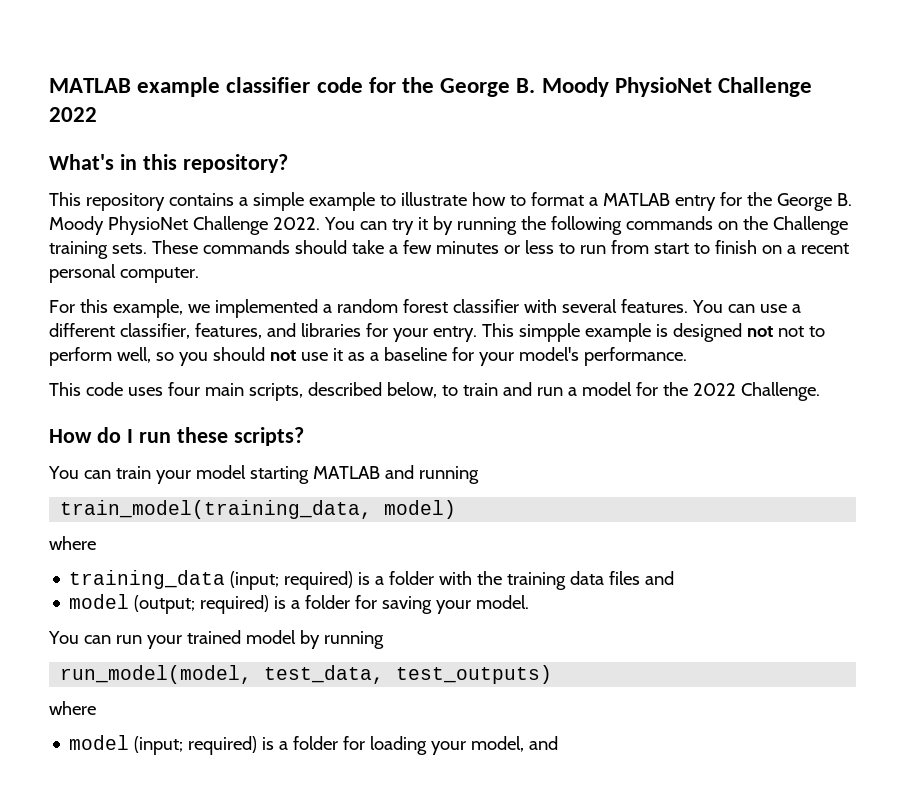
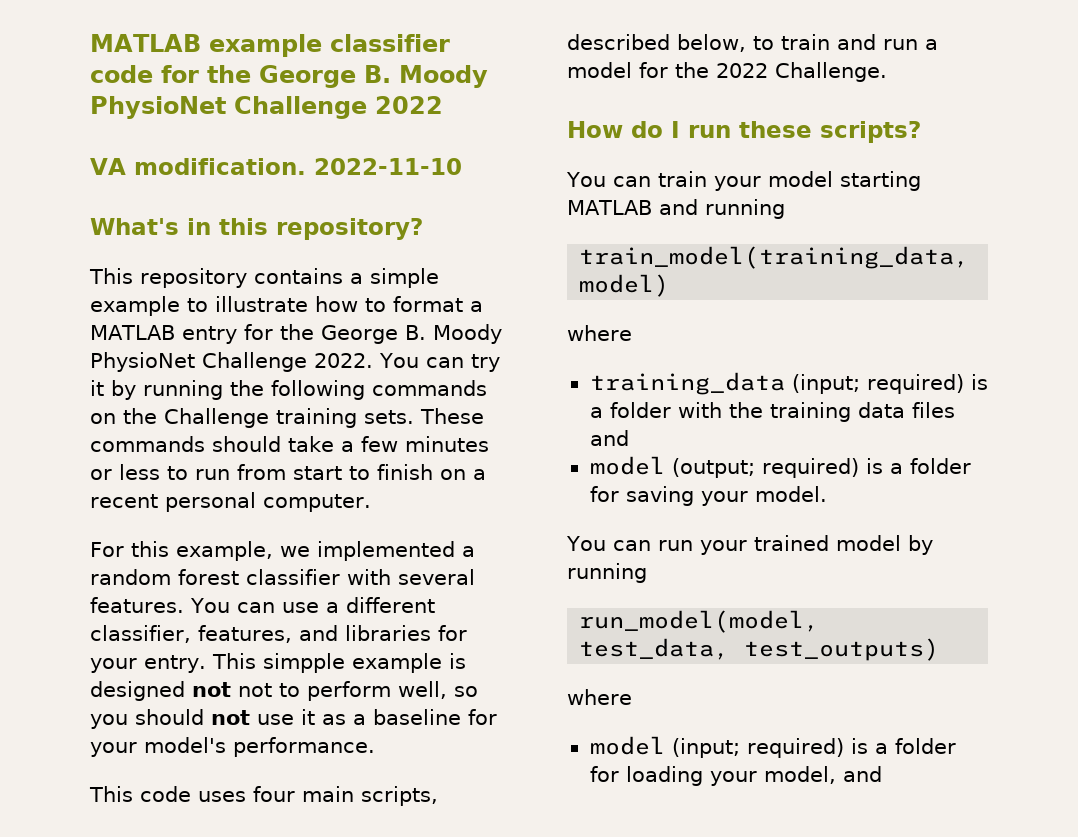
+ VA modification. 2022-11-10

